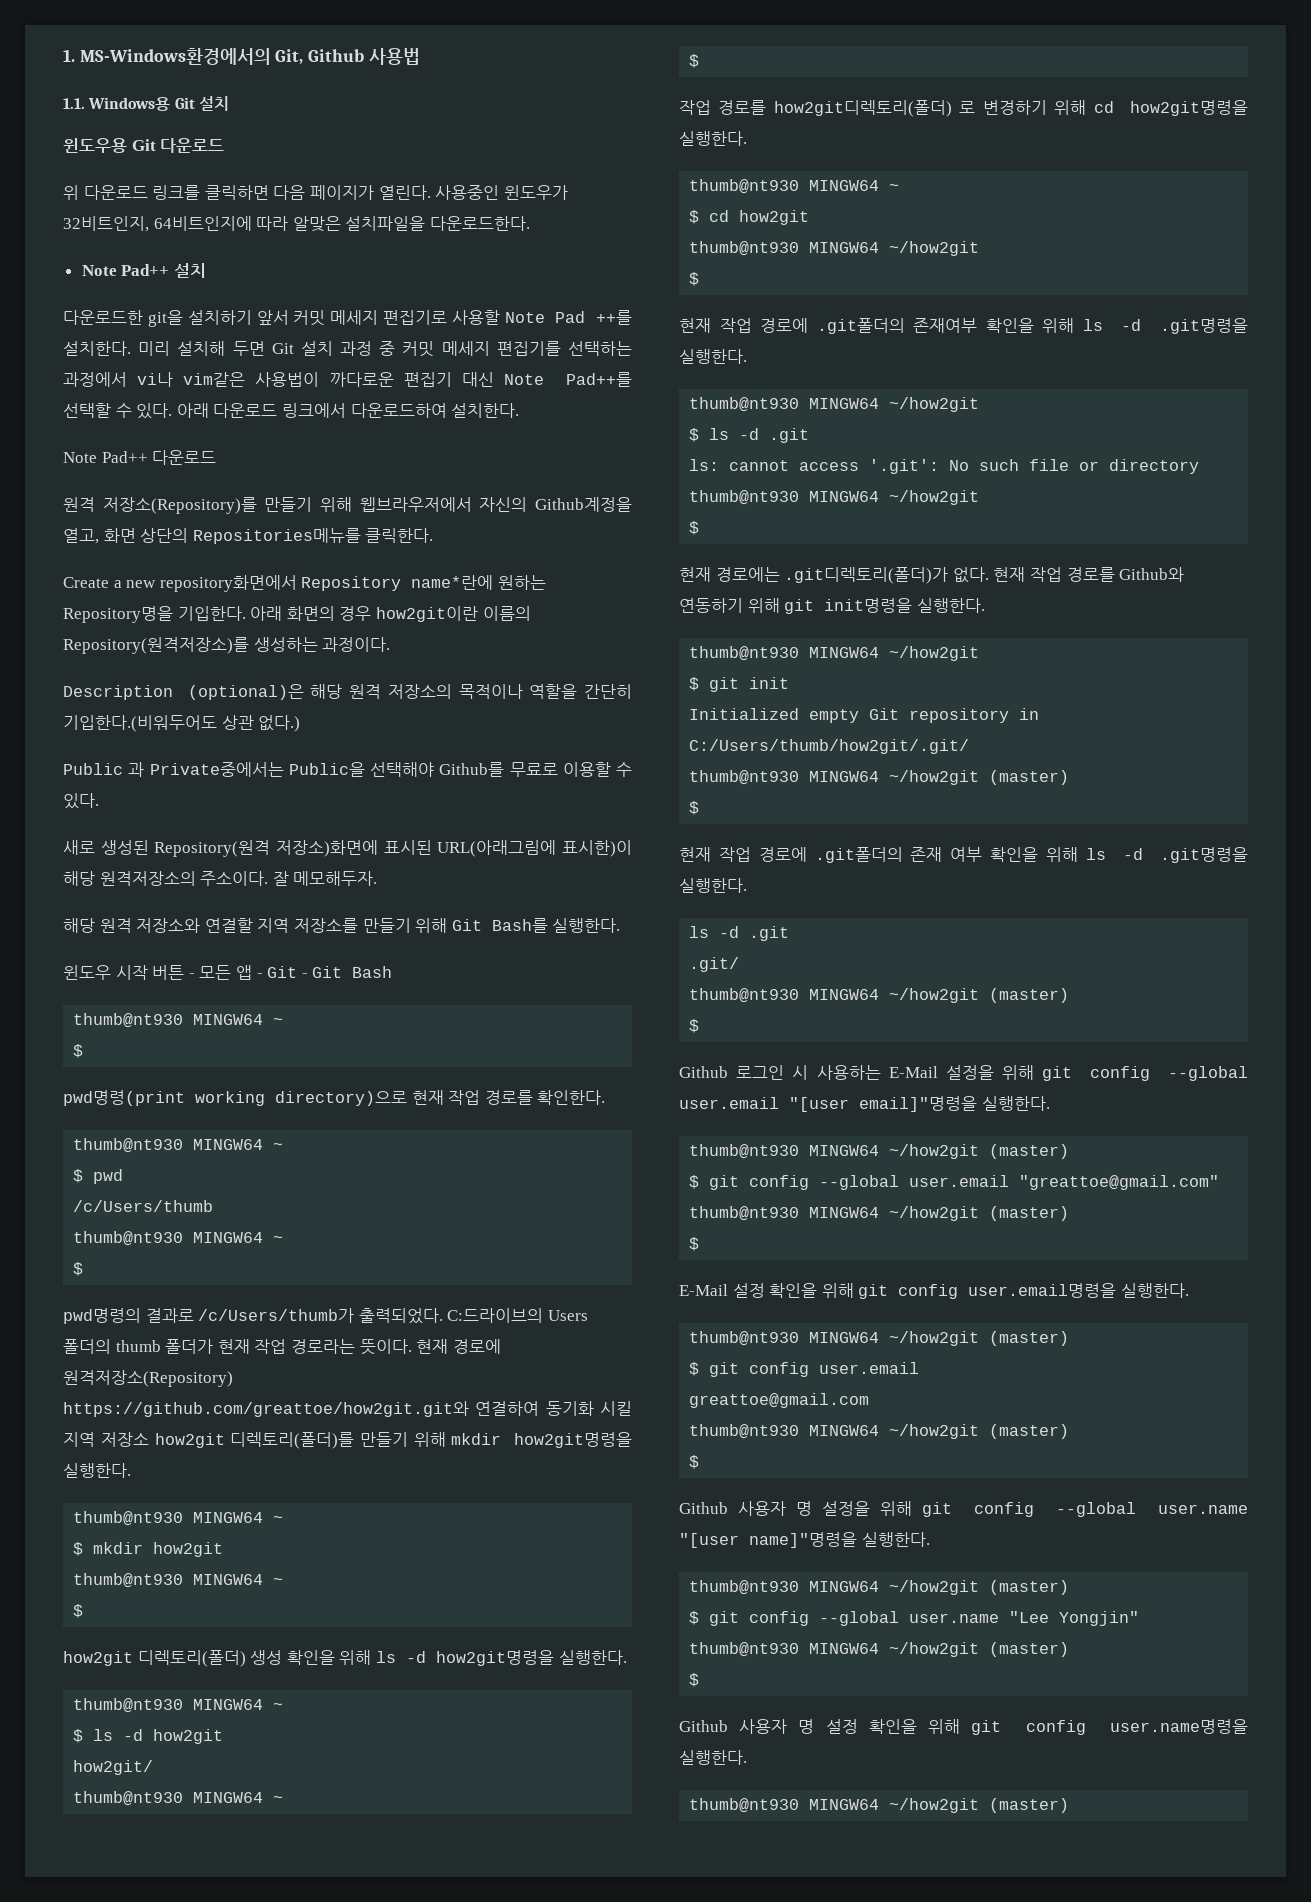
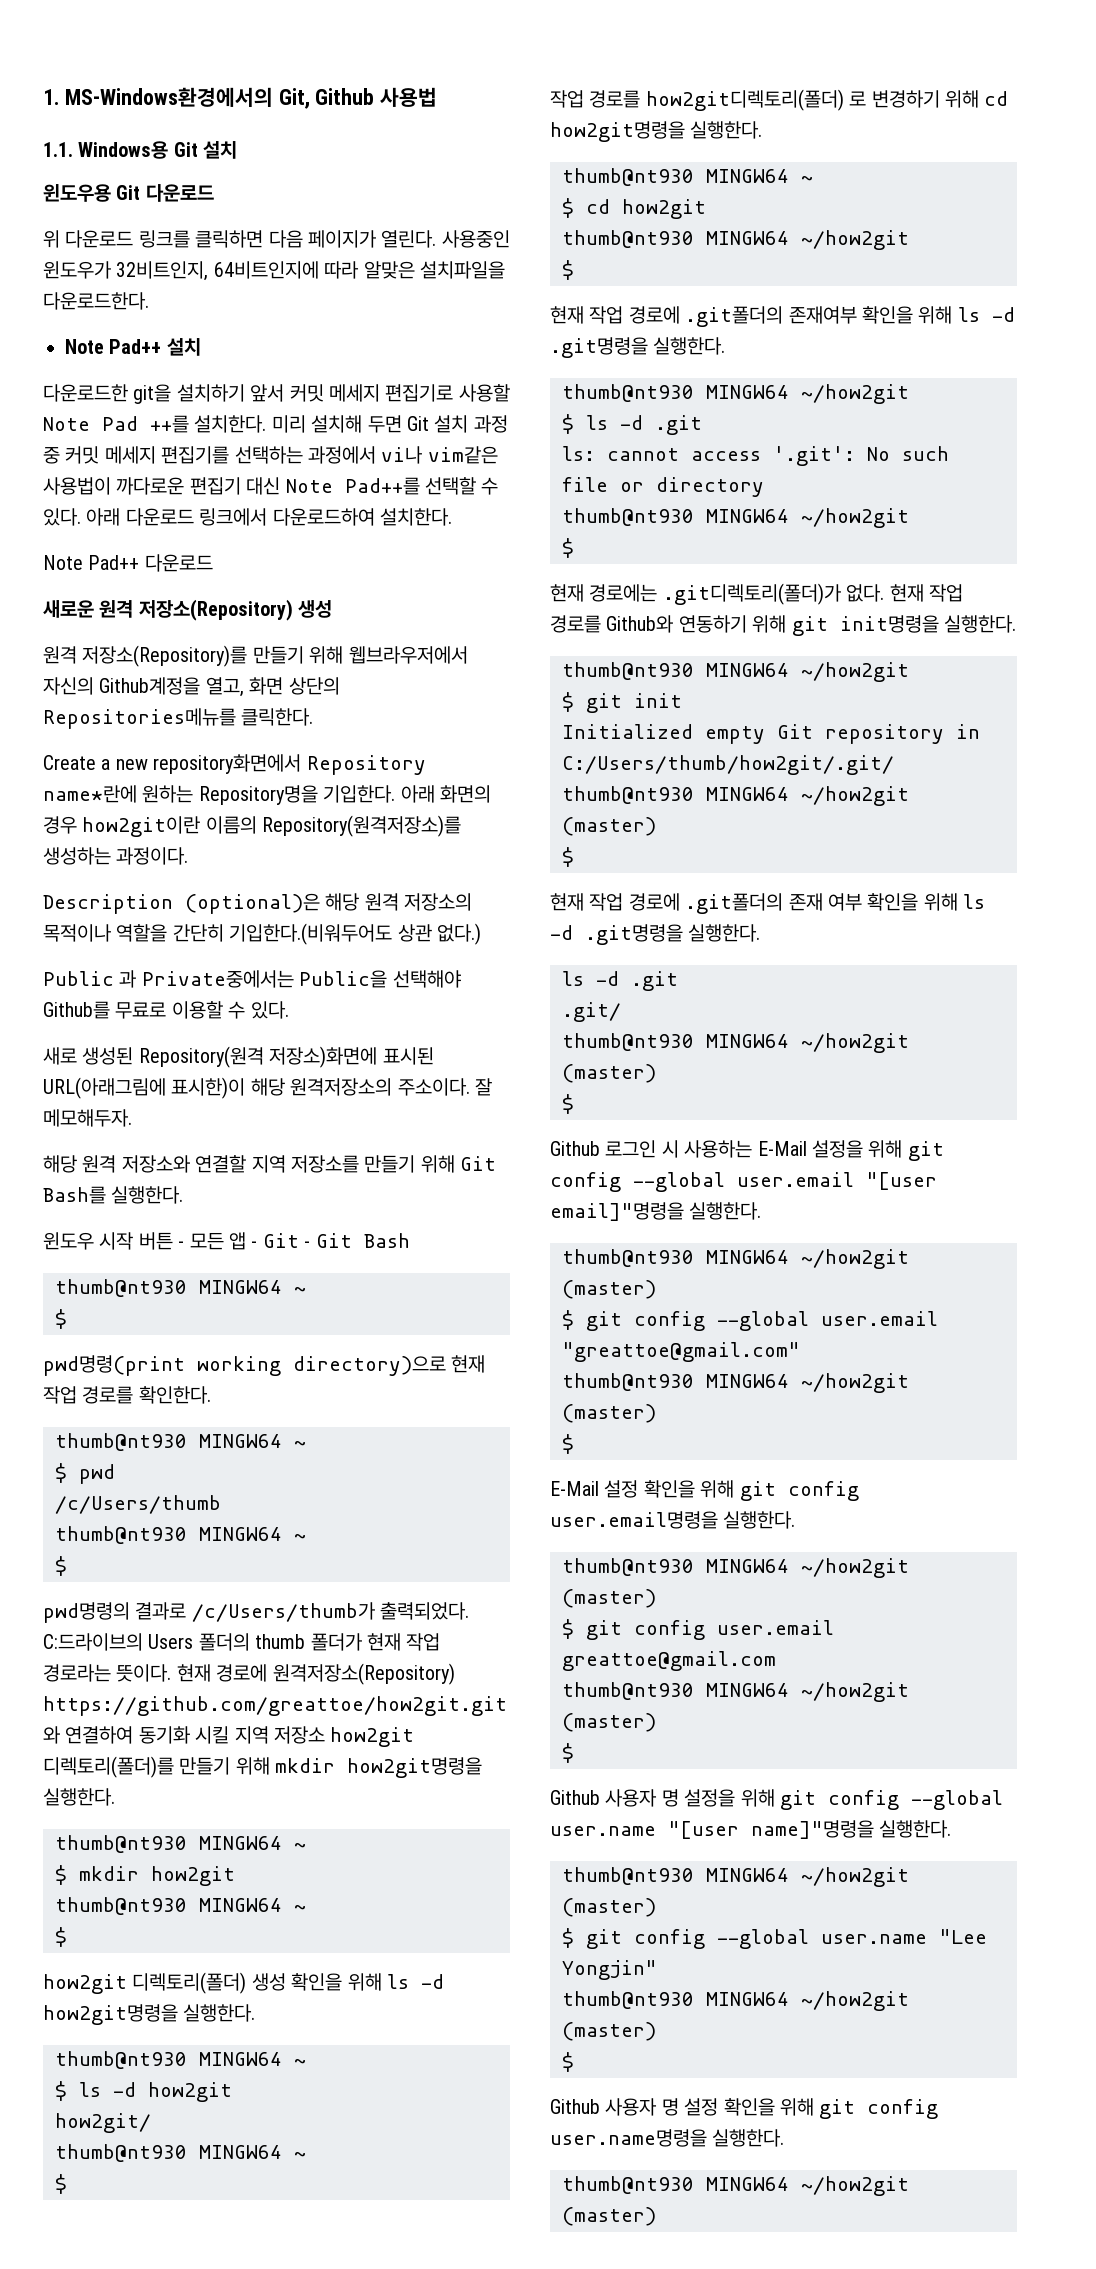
+ 새로운 원격 저장소(Repository) 생성

